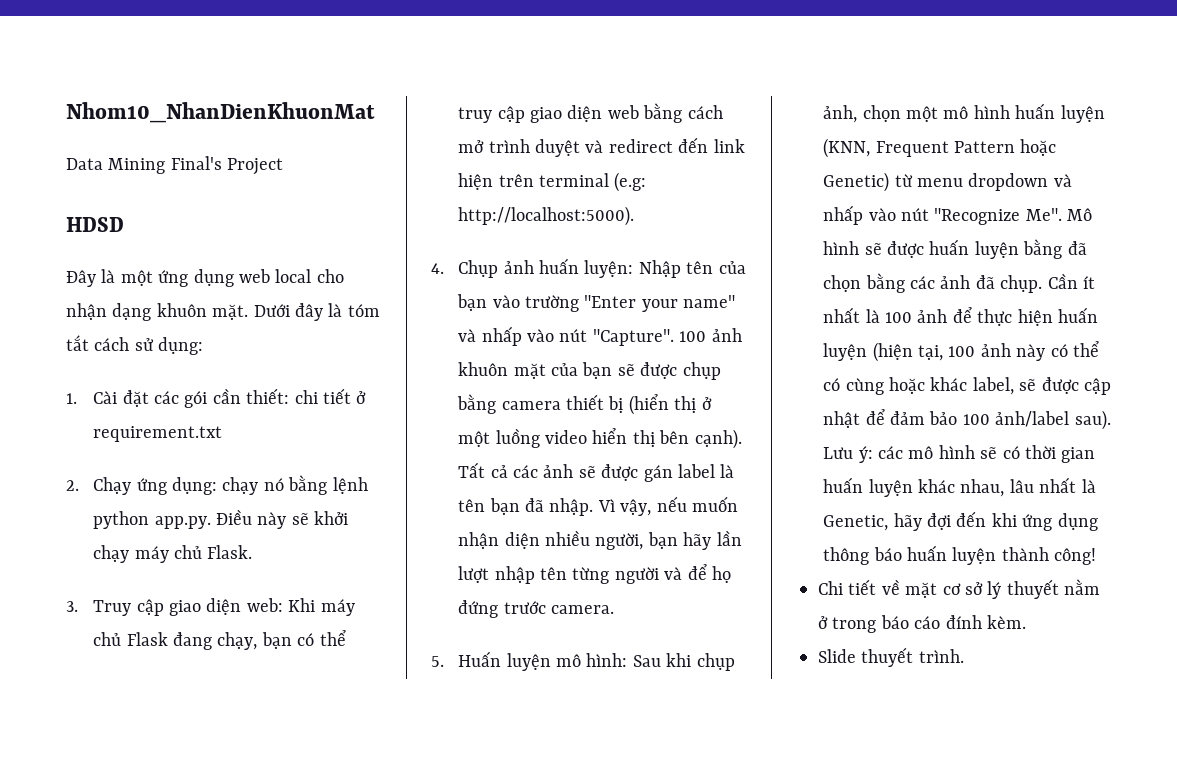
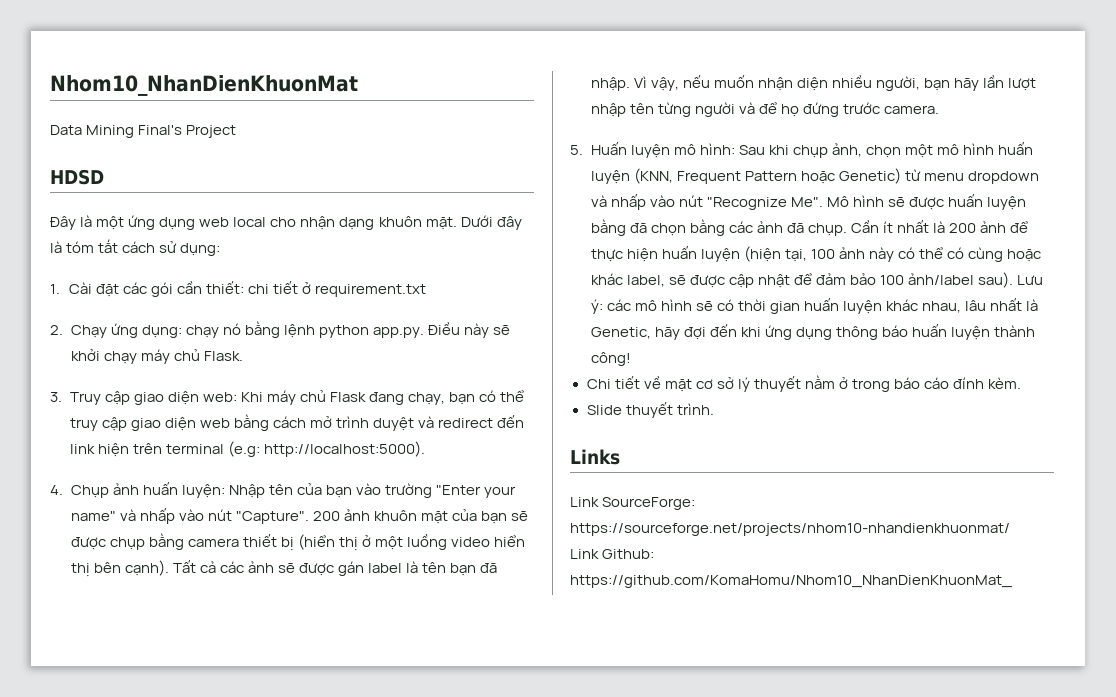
- 100 ảnh khuôn mặt của bạn sẽ được chụp bằng camera thiết bị (hiển thị ở một luồng video hiển thị bên cạnh).
+ 200 ảnh khuôn mặt của bạn sẽ được chụp bằng camera thiết bị (hiển thị ở một luồng video hiển thị bên cạnh).
- Cần ít nhất là 100 ảnh để thực hiện huấn luyện (hiện tại, 100 ảnh này có thể có cùng hoặc khác label, sẽ được cập nhật để đảm bảo 100 ảnh/label sau).
+ Cần ít nhất là 200 ảnh để thực hiện huấn luyện (hiện tại, 100 ảnh này có thể có cùng hoặc khác label, sẽ được cập nhật để đảm bảo 100 ảnh/label sau).
+ Links
+ Link SourceForge: https://sourceforge.net/projects/nhom10-nhandienkhuonmat/
+ Link Github: https://github.com/KomaHomu/Nhom10_NhanDienKhuonMat_

